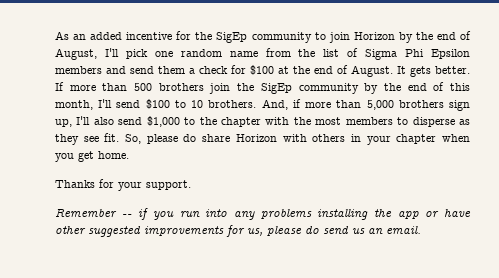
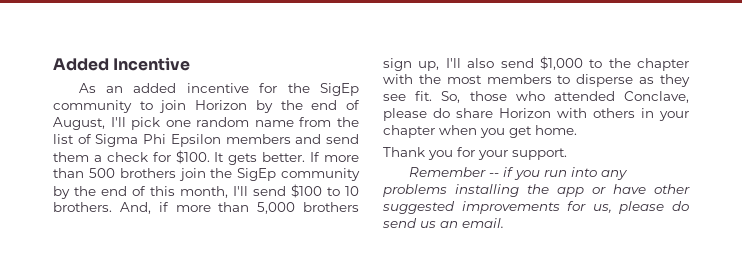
+ Added Incentive
- As an added incentive for the SigEp community to join Horizon by the end of August, I'll pick one random name from the list of Sigma Phi Epsilon members and send them a check for $100 at the end of August.
+ As an added incentive for the SigEp community to join Horizon by the end of August, I'll pick one random name from the list of Sigma Phi Epsilon members and send them a check for $100.
- So, please do share Horizon with others in your chapter when you get home.
+ So, those who attended Conclave, please do share Horizon with others in your chapter when you get home.
- Thanks for your support.
+ Thank you for your support.

